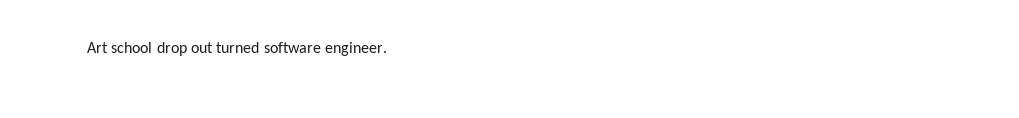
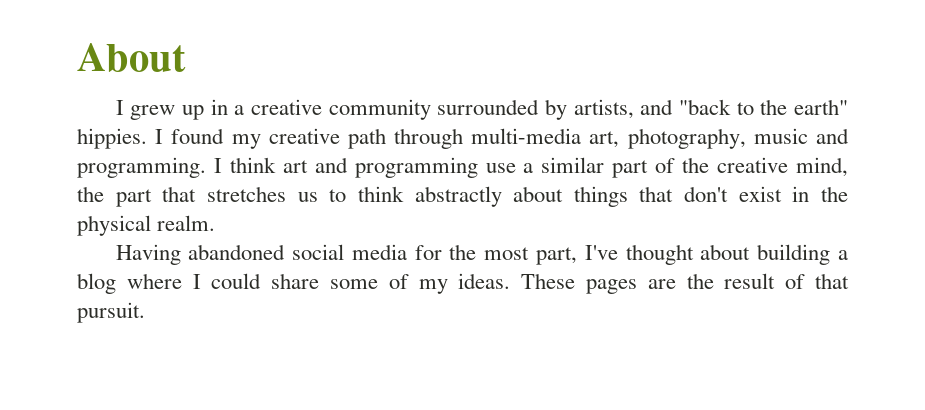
- Art school drop out turned software engineer.
+ About
+ I grew up in a creative community surrounded by artists, and "back to the earth" hippies. I found my creative path through multi-media art, photography, music and programming. I think art and programming use a similar part of the creative mind, the part that stretches us to think abstractly about things that don't exist in the physical realm.
+ Having abandoned social media for the most part, I've thought about building a blog where I could share some of my ideas. These pages are the result of that pursuit.

